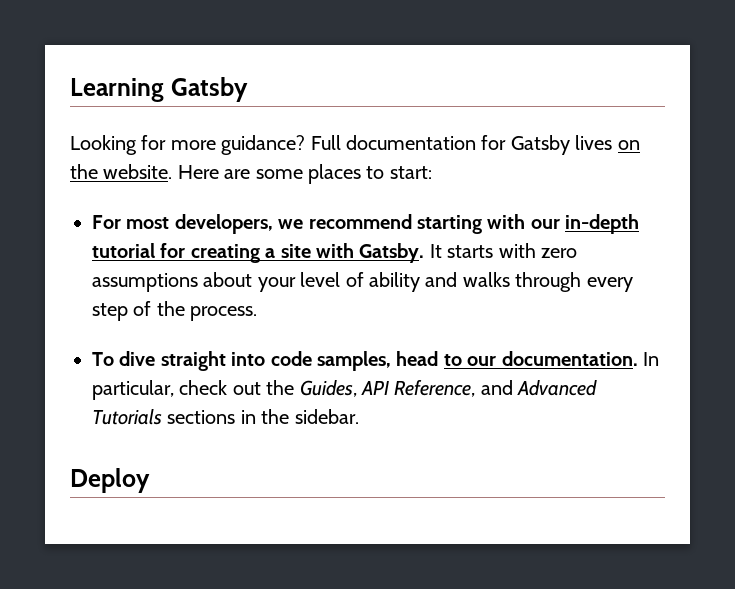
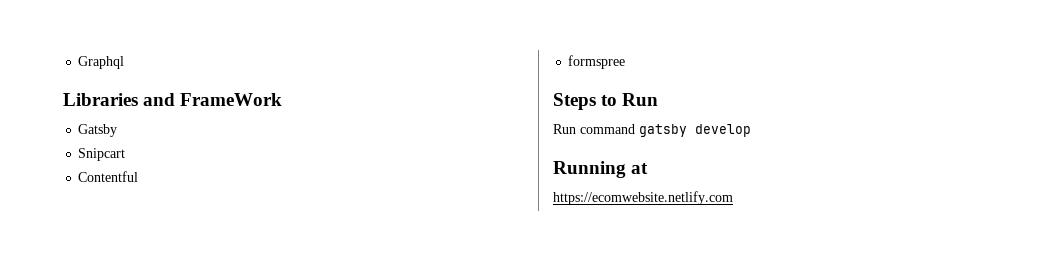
- Learning Gatsby
- Looking for more guidance? Full documentation for Gatsby lives on the website. Here are some places to start:
- For most developers, we recommend starting with our in-depth tutorial for creating a site with Gatsby. It starts with zero assumptions about your level of ability and walks through every step of the process.
- To dive straight into code samples, head to our documentation. In particular, check out the Guides, API Reference, and Advanced Tutorials sections in the sidebar.
- Deploy
+ Graphql
+ Libraries and FrameWork
+ Gatsby
+ Snipcart
+ Contentful
+ formspree
+ Steps to Run
+ Run command gatsby develop
+ Running at
+ https://ecomwebsite.netlify.com

